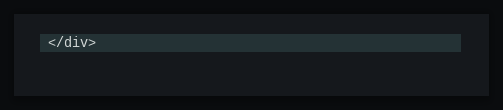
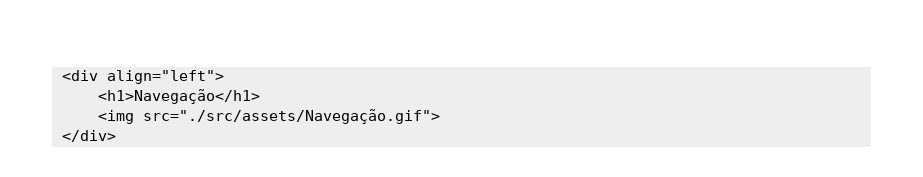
+ <div align="left">
+ <h1>Navegação</h1>
+ <img src="./src/assets/Navegação.gif">

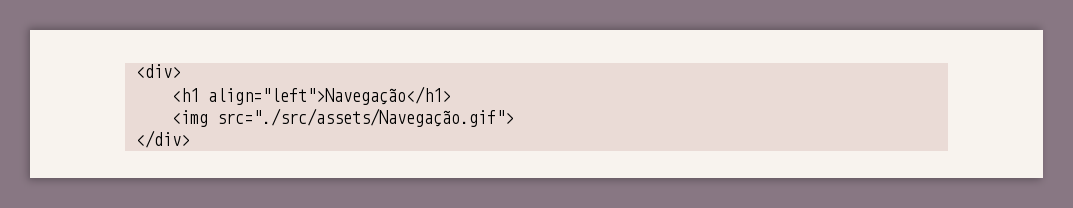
- <div align="left">
- <h1>Navegação</h1>
+ <div>
+ <h1 align="left">Navegação</h1>

